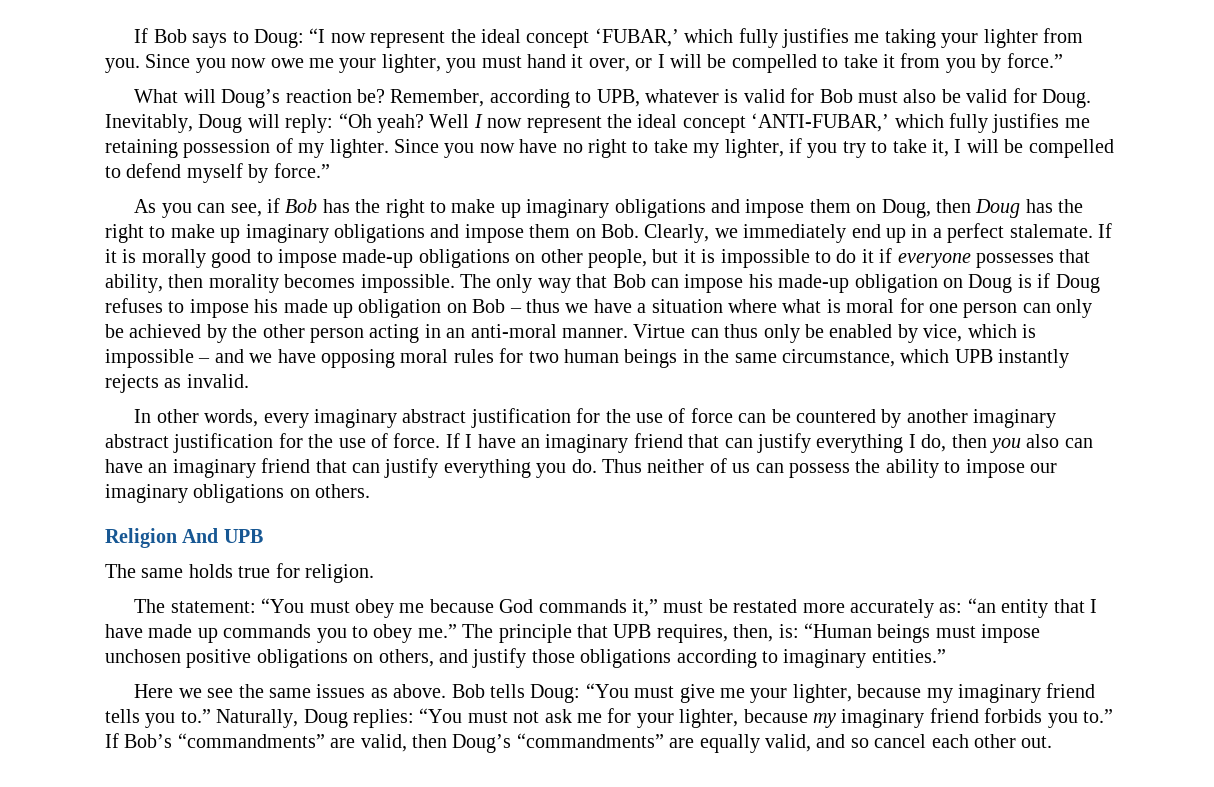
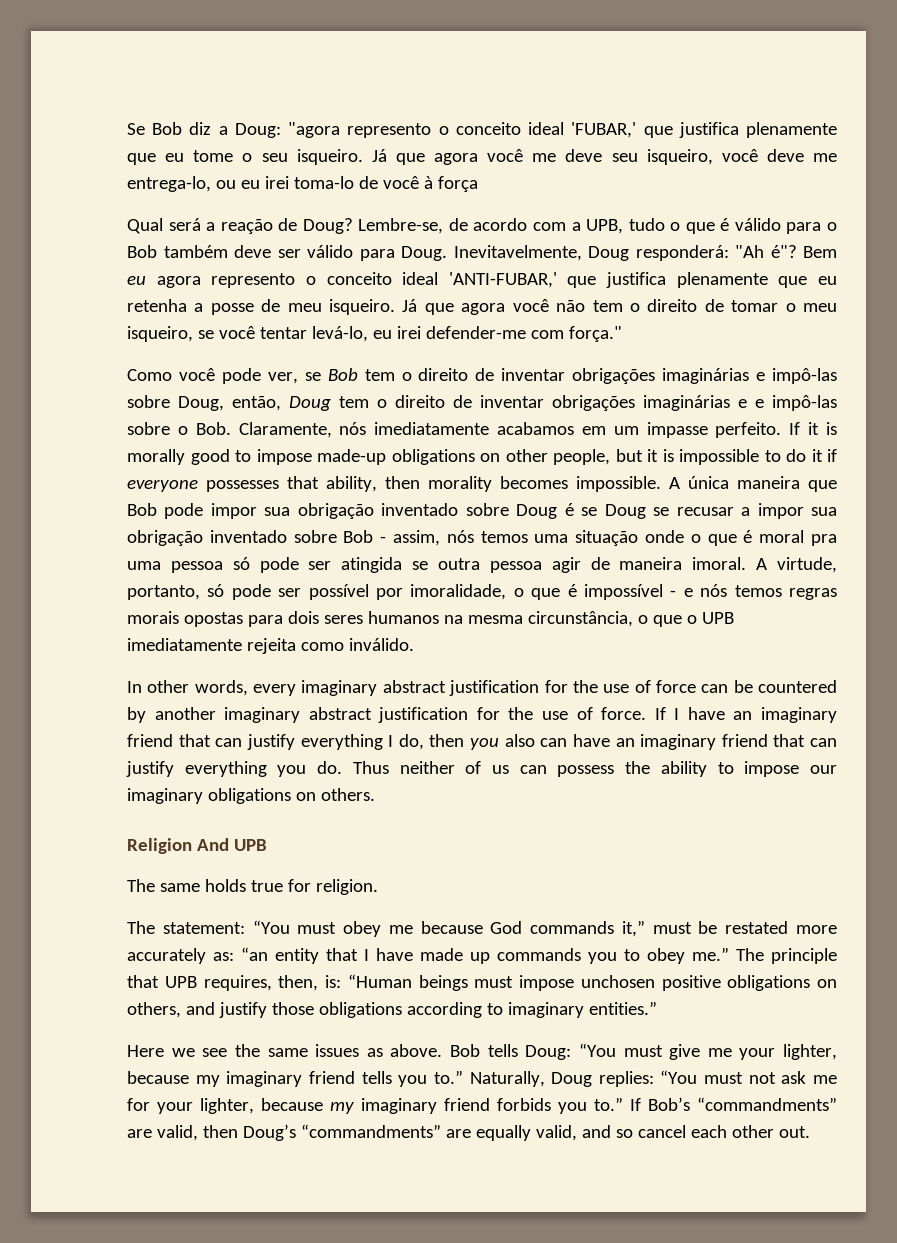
- If Bob says to Doug: “I now represent the ideal concept ‘FUBAR,’ which fully justifies me taking your lighter from you. Since you now owe me your lighter, you must hand it over, or I will be compelled to take it from you by force.”
- What will Doug’s reaction be? Remember, according to UPB, whatever is valid for Bob must also be valid for Doug. Inevitably, Doug will reply: “Oh yeah? Well I now represent the ideal concept ‘ANTI-FUBAR,’ which fully justifies me retaining possession of my lighter. Since you now have no right to take my lighter, if you try to take it, I will be compelled to defend myself by force.”
- As you can see, if Bob has the right to make up imaginary obligations and impose them on Doug, then Doug has the right to make up imaginary obligations and impose them on Bob. Clearly, we immediately end up in a perfect stalemate.
+ Se Bob diz a Doug: "agora represento o conceito ideal 'FUBAR,' que justifica plenamente que eu tome o seu isqueiro. Já que agora você me deve seu isqueiro, você deve me entrega-lo, ou eu irei toma-lo de você à força
+ Qual será a reação de Doug? Lembre-se, de acordo com a UPB, tudo o que é válido para o Bob também deve ser válido para Doug. Inevitavelmente, Doug responderá: "Ah é"? Bem eu agora represento o conceito ideal 'ANTI-FUBAR,' que justifica plenamente que eu retenha a posse de meu isqueiro. Já que agora você não tem o direito de tomar o meu isqueiro, se você tentar levá-lo, eu irei defender-me com força."
+ Como você pode ver, se Bob tem o direito de inventar obrigações imaginárias e impô-las sobre Doug, então, Doug tem o direito de inventar obrigações imaginárias e e impô-las sobre o Bob. Claramente, nós imediatamente acabamos em um impasse perfeito.
- The only way that Bob can impose his made-up obligation on Doug is if Doug refuses to impose his made up obligation on Bob – thus we have a situation where what is moral for one person can only be achieved by the other person acting in an anti-moral manner. Virtue can thus only be enabled by vice, which is impossible – and we have opposing moral rules for two human beings in the same circumstance, which UPB instantly rejects as invalid.
+ A única maneira que Bob pode impor sua obrigação inventado sobre Doug é se Doug se recusar a impor sua obrigação inventado sobre Bob - assim, nós temos uma situação onde o que é moral pra uma pessoa só pode ser atingida se outra pessoa agir de maneira imoral. A virtude, portanto, só pode ser possível por imoralidade, o que é impossível - e nós temos regras morais opostas para dois seres humanos na mesma circunstância, o que o UPB imediatamente rejeita como inválido.

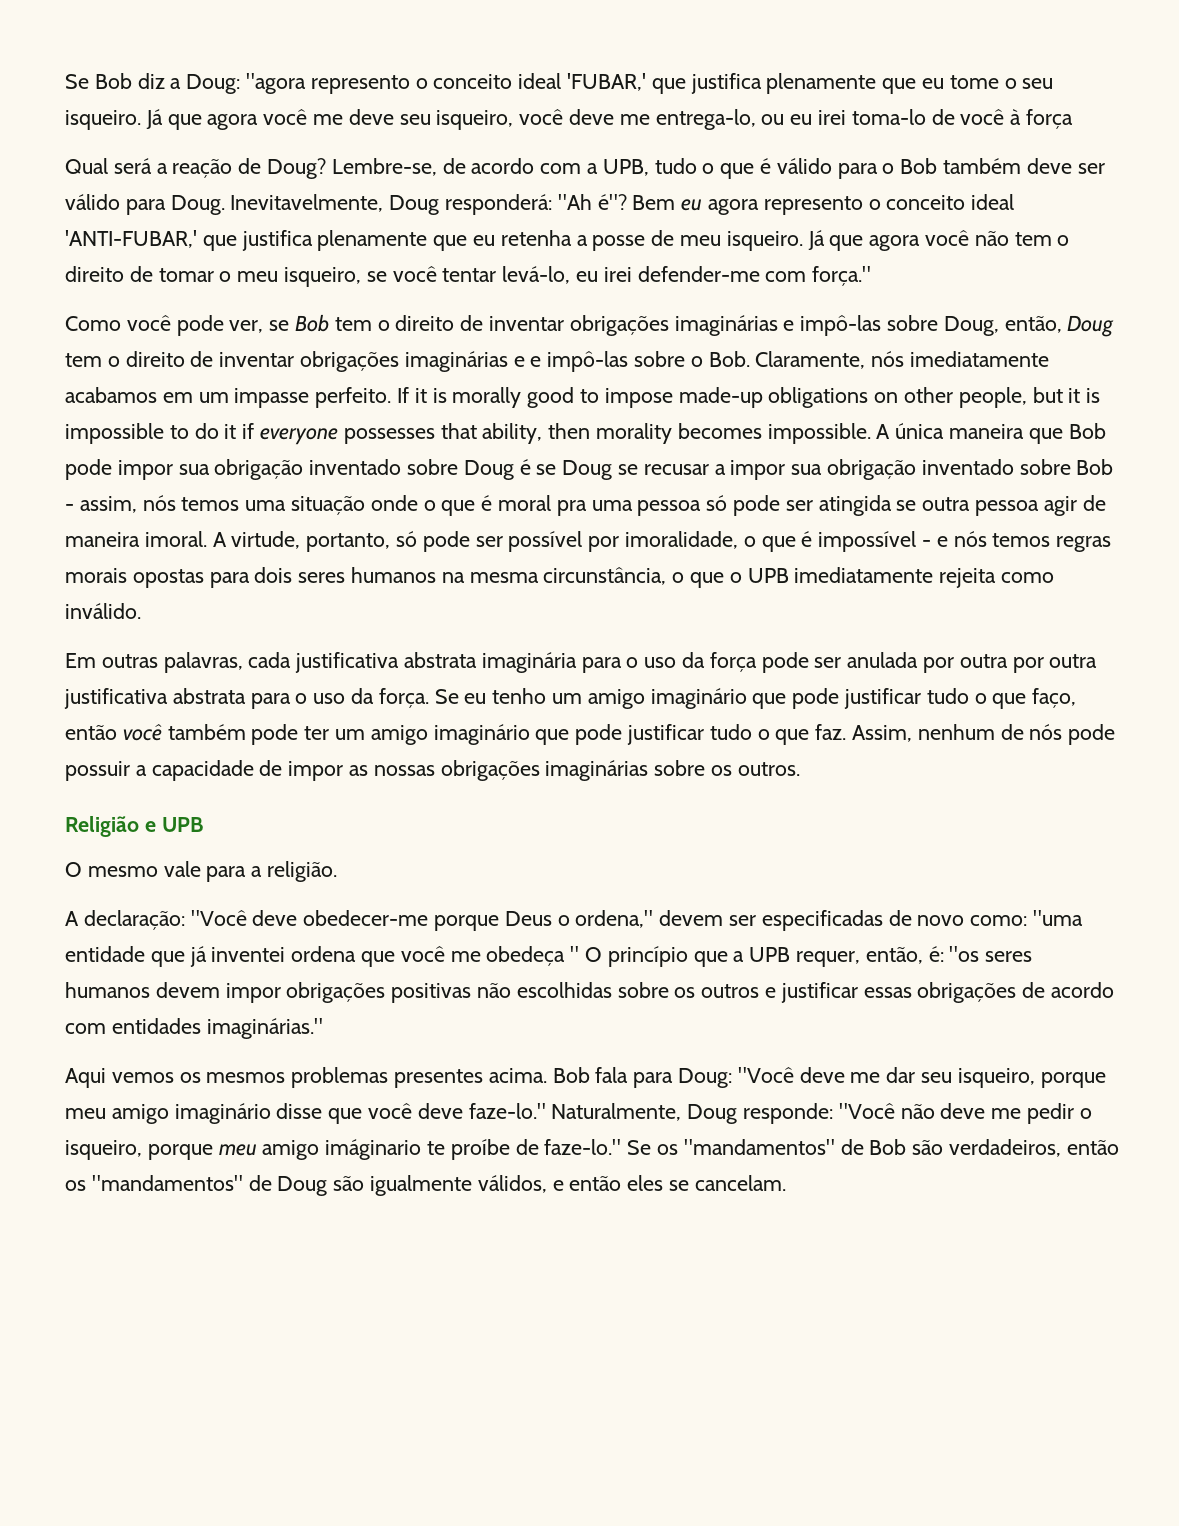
- In other words, every imaginary abstract justification for the use of force can be countered by another imaginary abstract justification for the use of force. If I have an imaginary friend that can justify everything I do, then you also can have an imaginary friend that can justify everything you do. Thus neither of us can possess the ability to impose our imaginary obligations on others.
- Religion And UPB
- The same holds true for religion.
- The statement: “You must obey me because God commands it,” must be restated more accurately as: “an entity that I have made up commands you to obey me.” The principle that UPB requires, then, is: “Human beings must impose unchosen positive obligations on others, and justify those obligations according to imaginary entities.”
- Here we see the same issues as above. Bob tells Doug: “You must give me your lighter, because my imaginary friend tells you to.” Naturally, Doug replies: “You must not ask me for your lighter, because my imaginary friend forbids you to.” If Bob’s “commandments” are valid, then Doug’s “commandments” are equally valid, and so cancel each other out.
+ Em outras palavras, cada justificativa abstrata imaginária para o uso da força pode ser anulada por outra por outra justificativa abstrata para o uso da força. Se eu tenho um amigo imaginário que pode justificar tudo o que faço, então você também pode ter um amigo imaginário que pode justificar tudo o que faz. Assim, nenhum de nós pode possuir a capacidade de impor as nossas obrigações imaginárias sobre os outros.
+ Religião e UPB
+ O mesmo vale para a religião.
+ A declaração: "Você deve obedecer-me porque Deus o ordena," devem ser especificadas de novo como: "uma entidade que já inventei ordena que você me obedeça " O princípio que a UPB requer, então, é: "os seres humanos devem impor obrigações positivas não escolhidas sobre os outros e justificar essas obrigações de acordo com entidades imaginárias."
+ Aqui vemos os mesmos problemas presentes acima. Bob fala para Doug: "Você deve me dar seu isqueiro, porque meu amigo imaginário disse que você deve faze-lo." Naturalmente, Doug responde: "Você não deve me pedir o isqueiro, porque meu amigo imáginario te proíbe de faze-lo." Se os "mandamentos" de Bob são verdadeiros, então os "mandamentos" de Doug são igualmente válidos, e então eles se cancelam.

